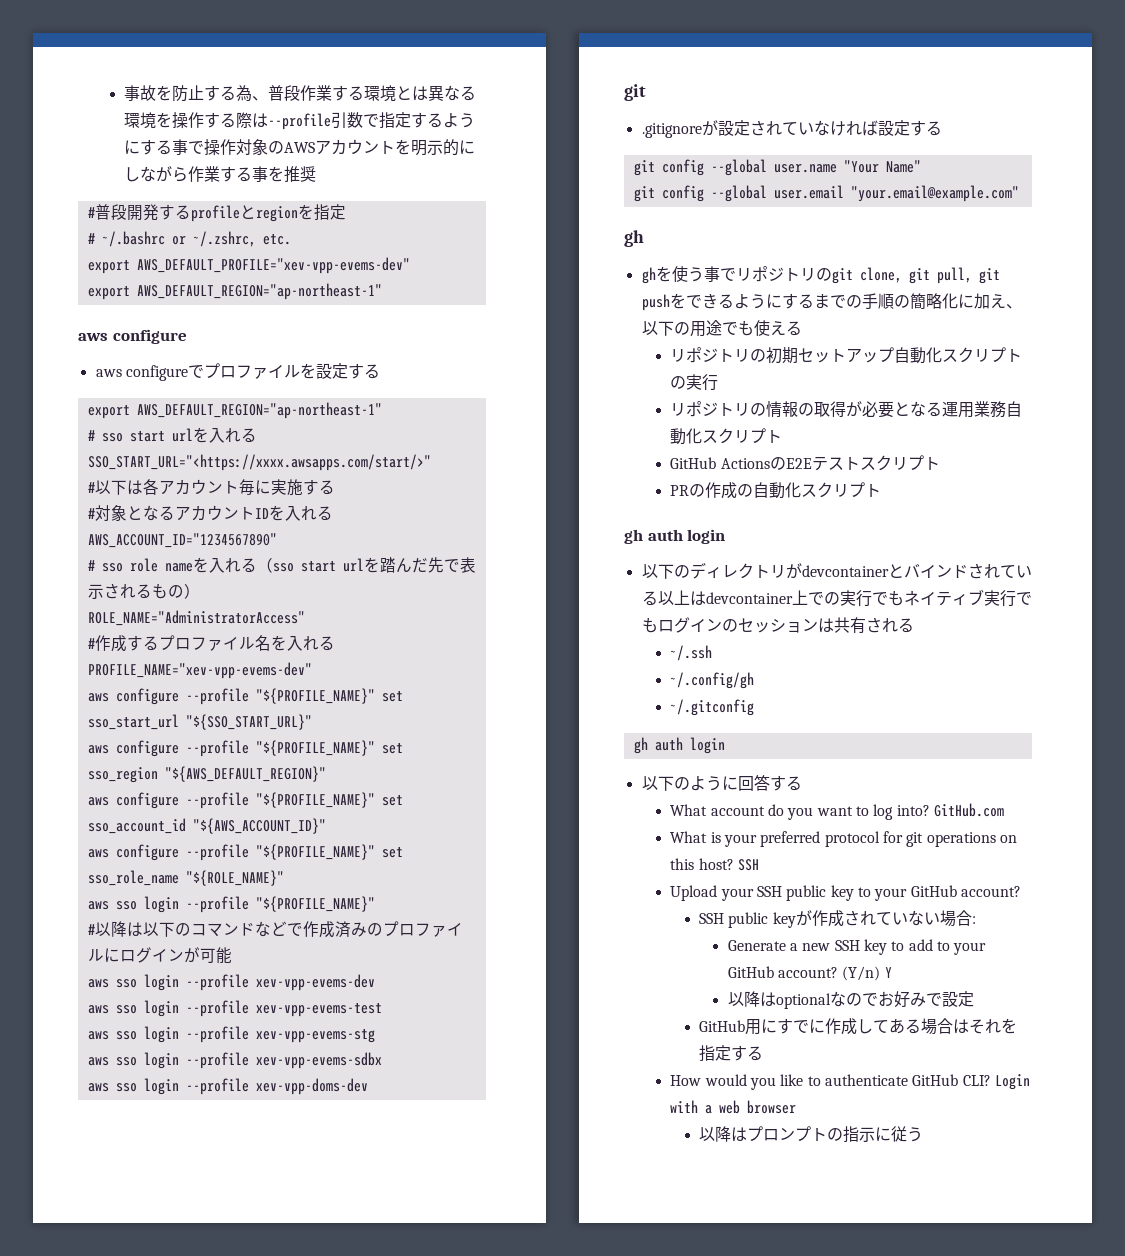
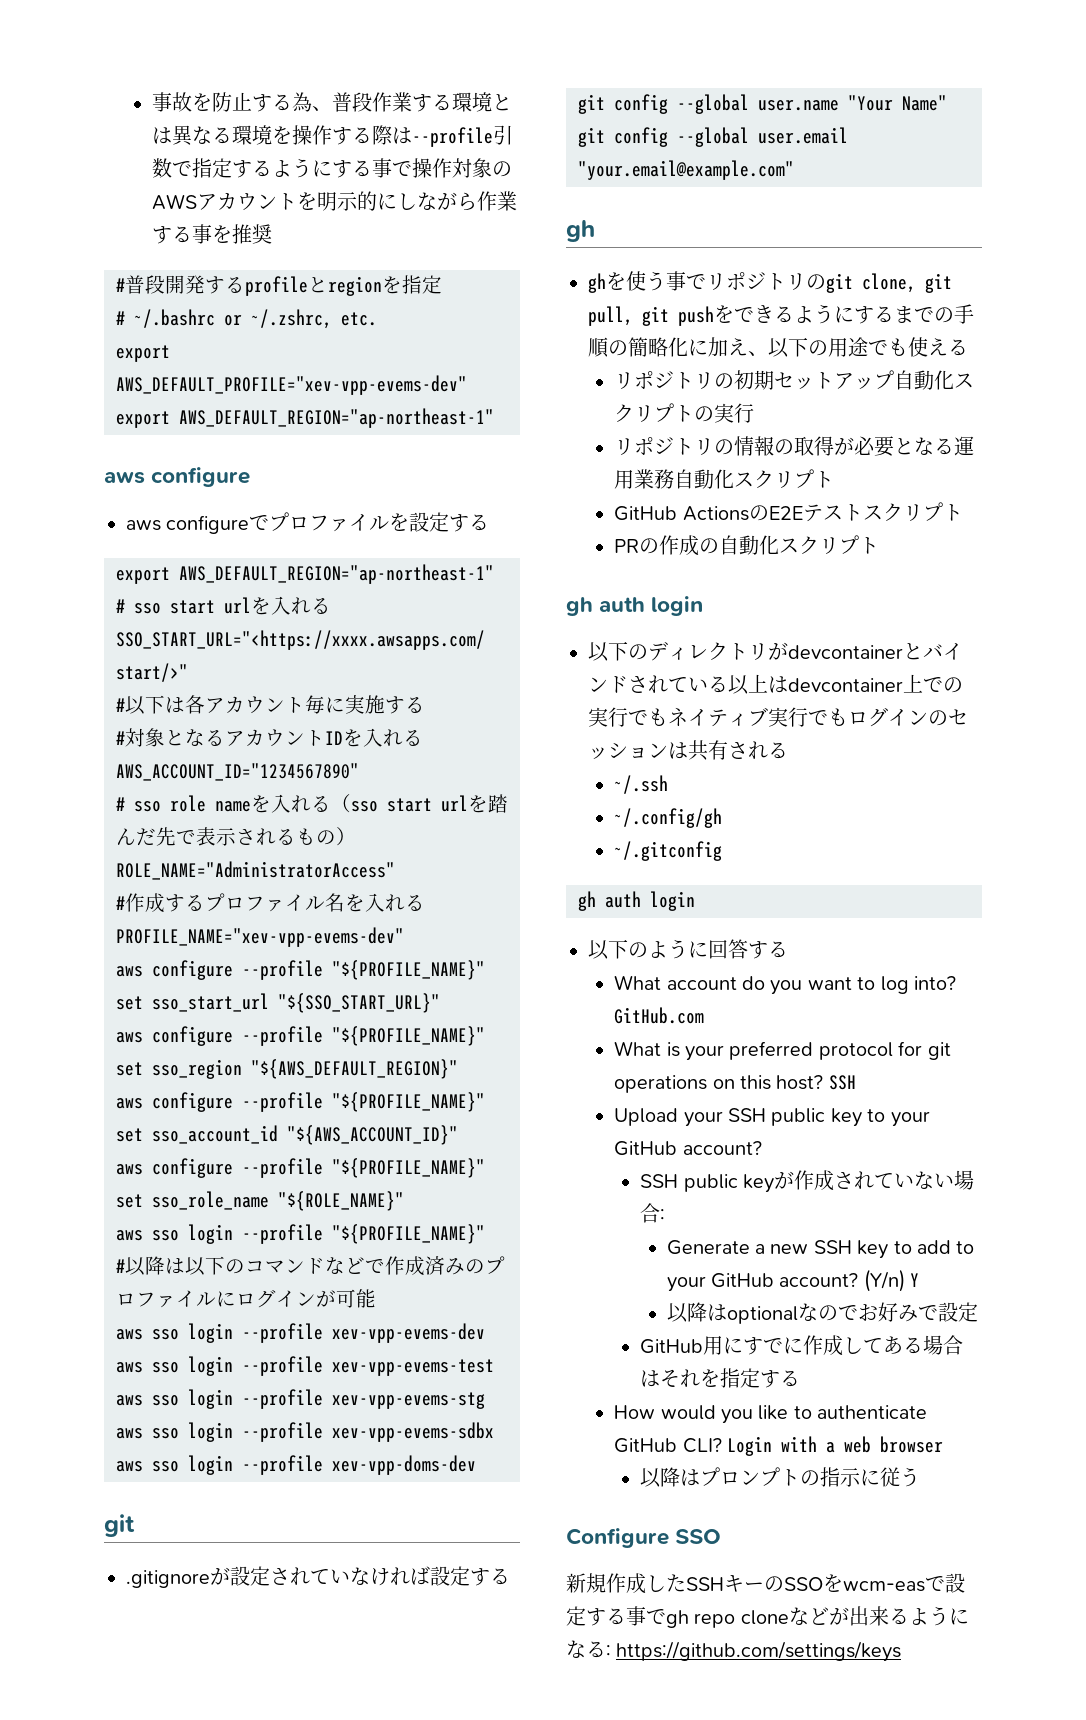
+ Configure SSO
+ 新規作成したSSHキーのSSOをwcm-easで設定する事でgh repo cloneなどが出来るようになる: https://github.com/settings/keys

